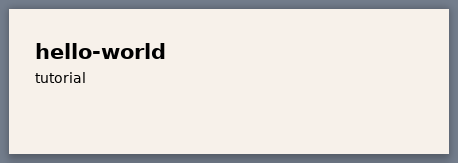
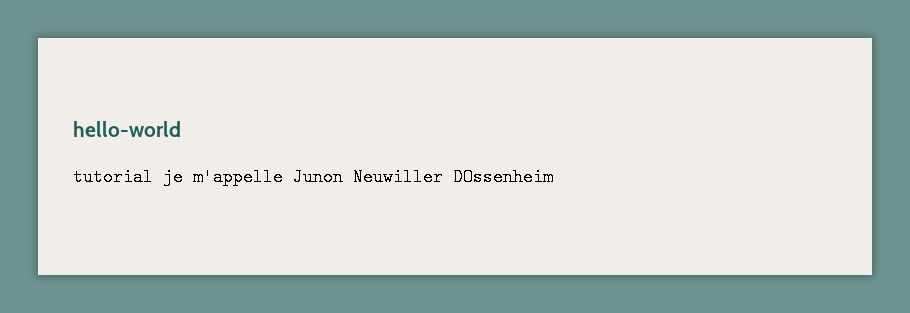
- tutorial
+ tutorial je m'appelle Junon Neuwiller DOssenheim

